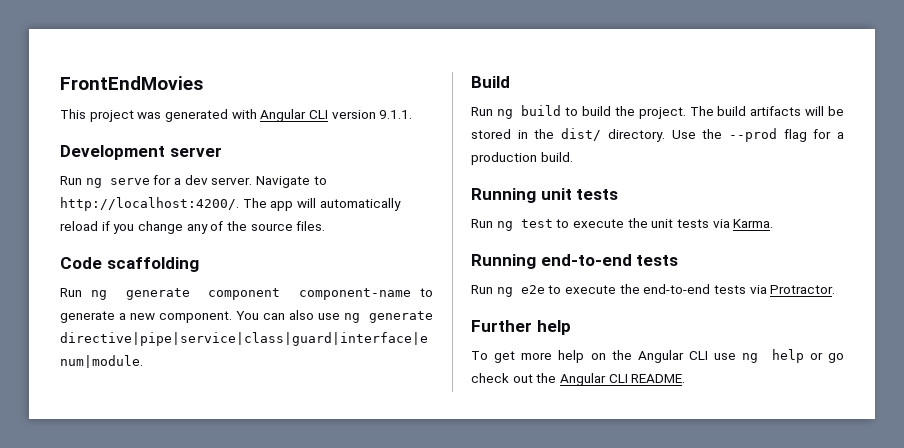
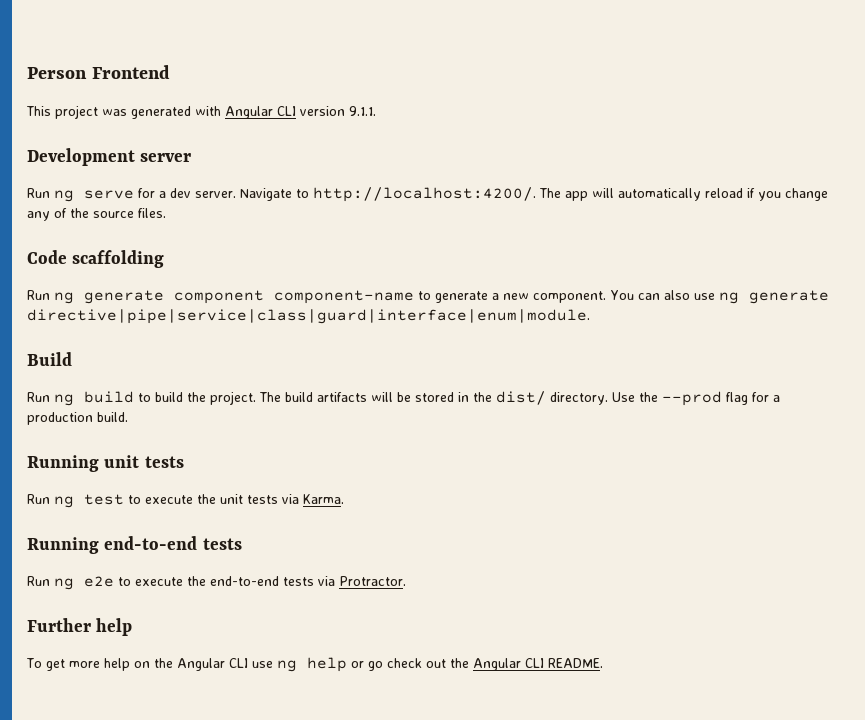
- FrontEndMovies
+ Person Frontend

